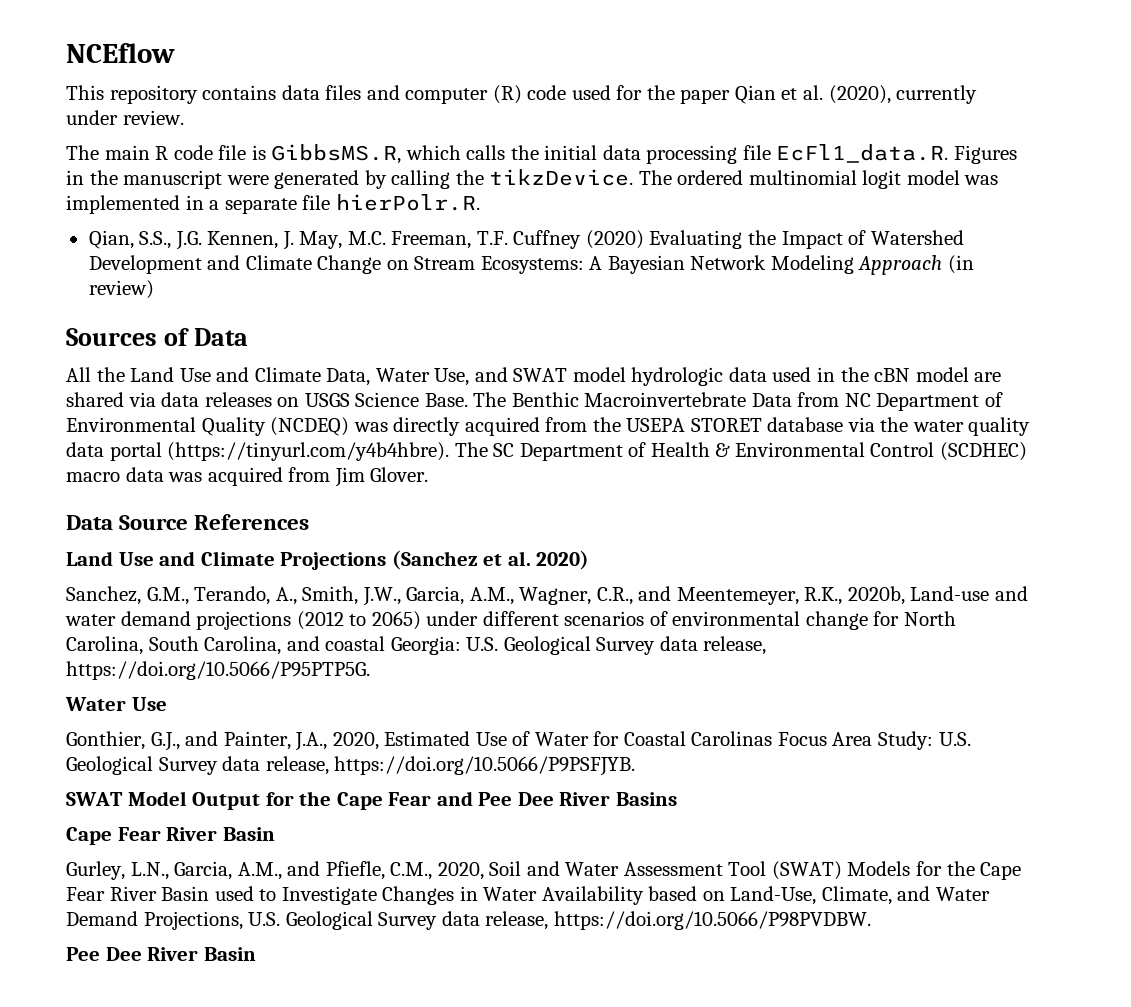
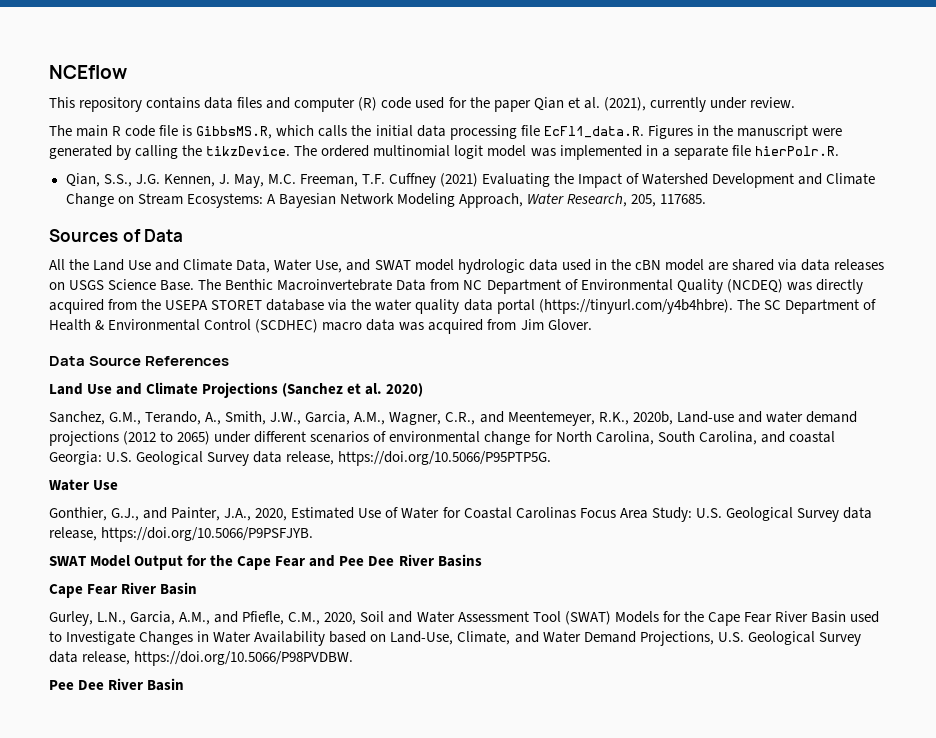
- This repository contains data files and computer (R) code used for the paper Qian et al. (2020), currently under review.
+ This repository contains data files and computer (R) code used for the paper Qian et al. (2021), currently under review.
- Qian, S.S., J.G. Kennen, J. May, M.C. Freeman, T.F. Cuffney (2020) Evaluating the Impact of Watershed Development and Climate Change on Stream Ecosystems: A Bayesian Network Modeling Approach (in review)
+ Qian, S.S., J.G. Kennen, J. May, M.C. Freeman, T.F. Cuffney (2021) Evaluating the Impact of Watershed Development and Climate Change on Stream Ecosystems: A Bayesian Network Modeling Approach, Water Research, 205, 117685.

